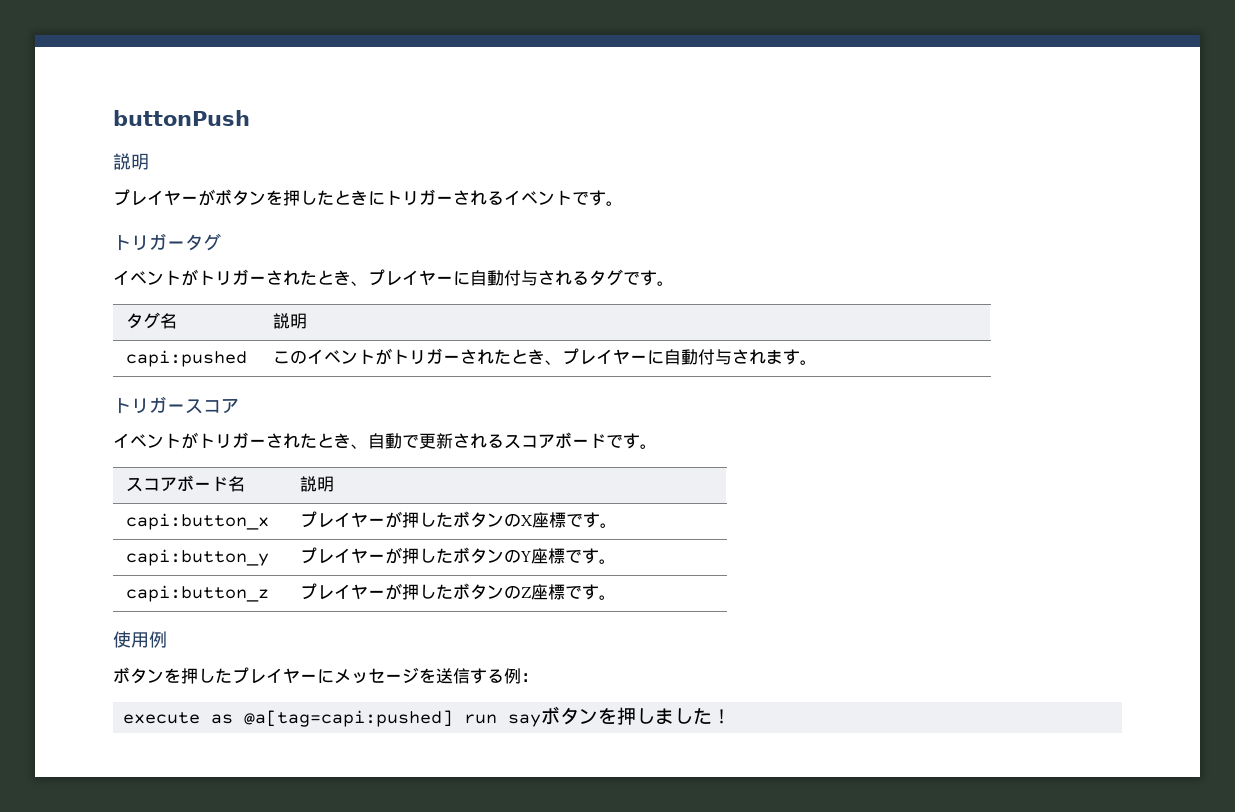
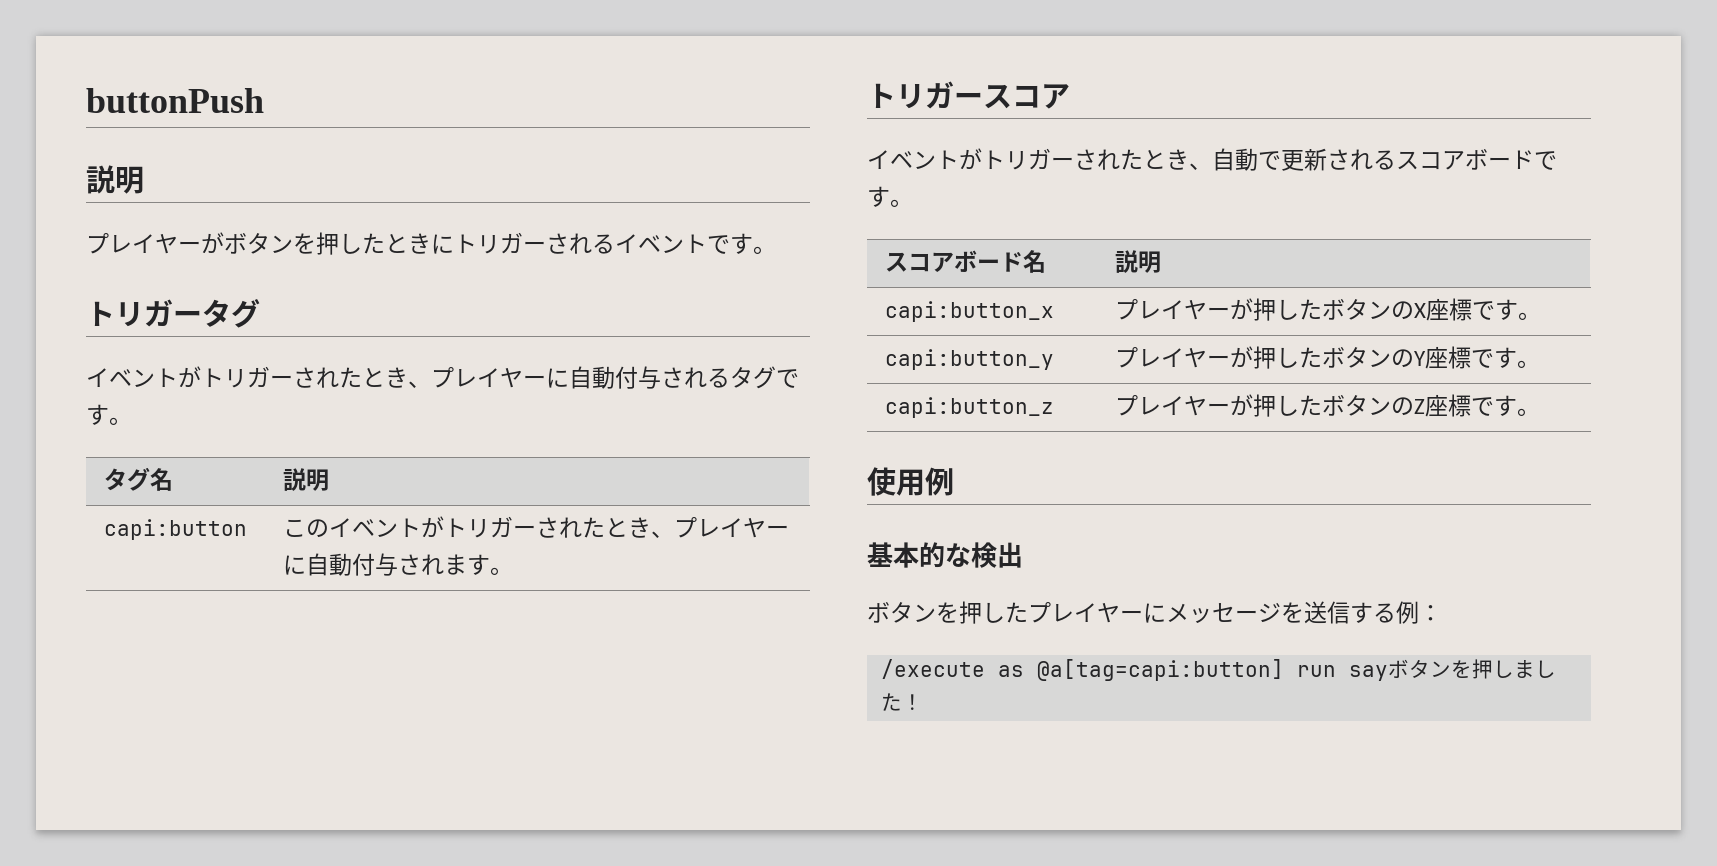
- capi:pushed | このイベントがトリガーされたとき、プレイヤーに自動付与されます。
+ capi:button | このイベントがトリガーされたとき、プレイヤーに自動付与されます。
+ 基本的な検出
- execute as @a[tag=capi:pushed] run sayボタンを押しました！
+ /execute as @a[tag=capi:button] run sayボタンを押しました！

